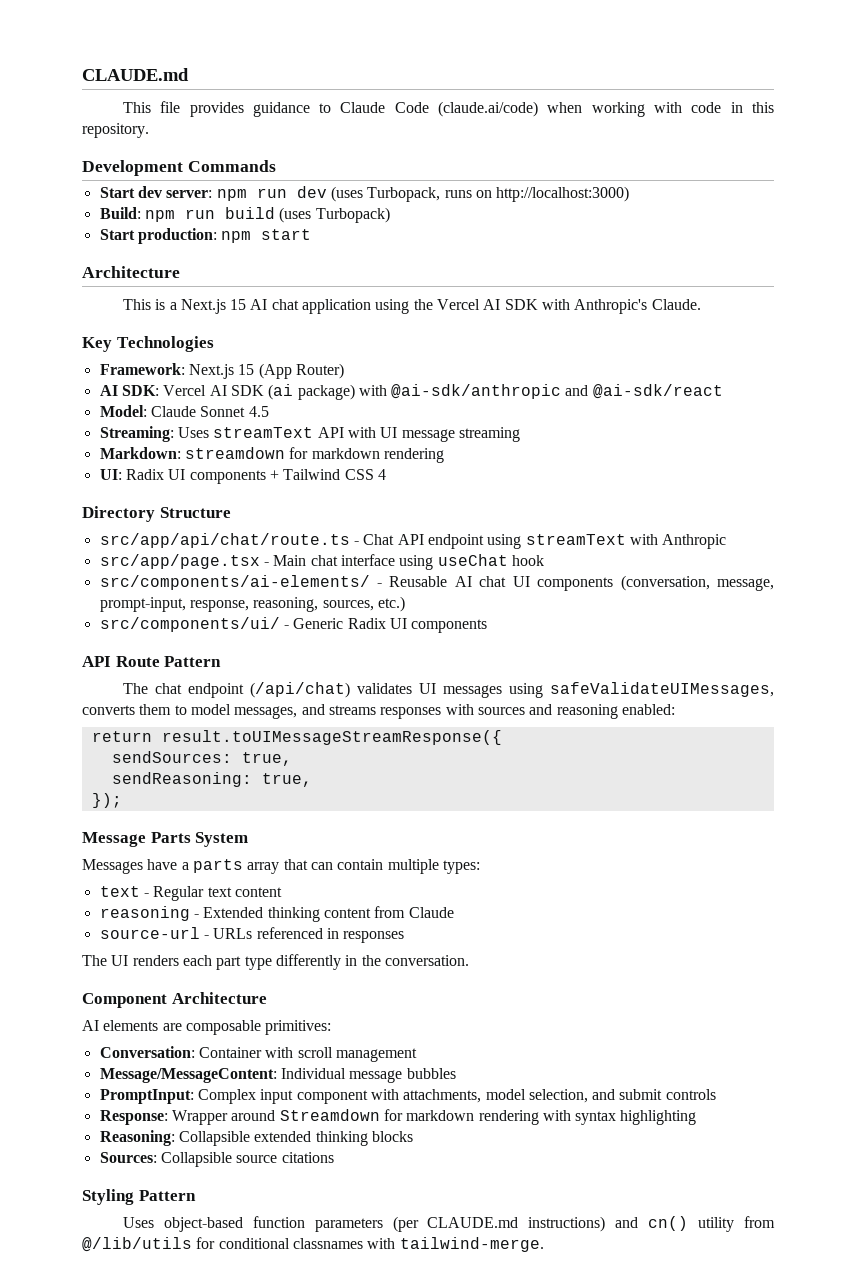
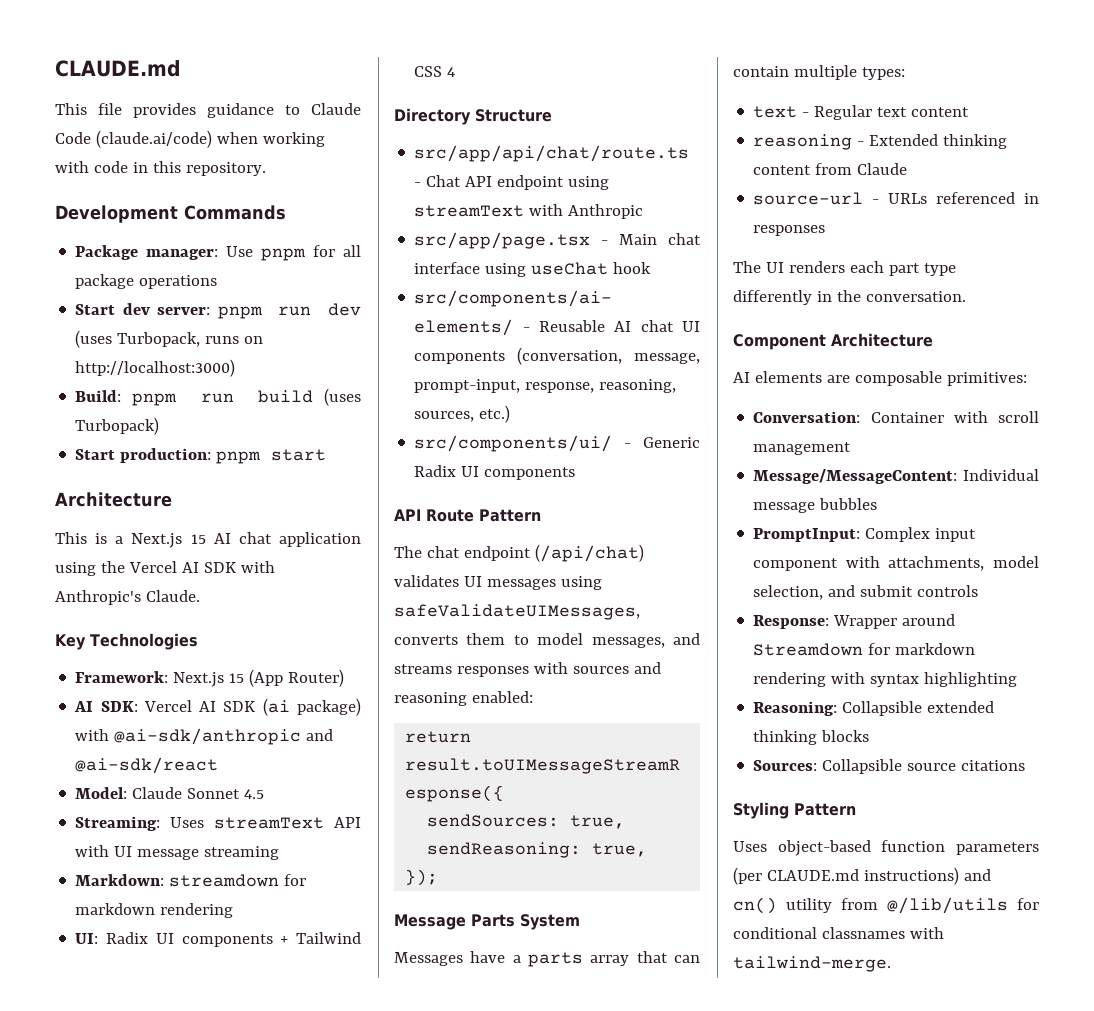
+ Package manager: Use pnpm for all package operations
- Start dev server: npm run dev (uses Turbopack, runs on http://localhost:3000)
+ Start dev server: pnpm run dev (uses Turbopack, runs on http://localhost:3000)
- Build: npm run build (uses Turbopack)
+ Build: pnpm run build (uses Turbopack)
- Start production: npm start
+ Start production: pnpm start

